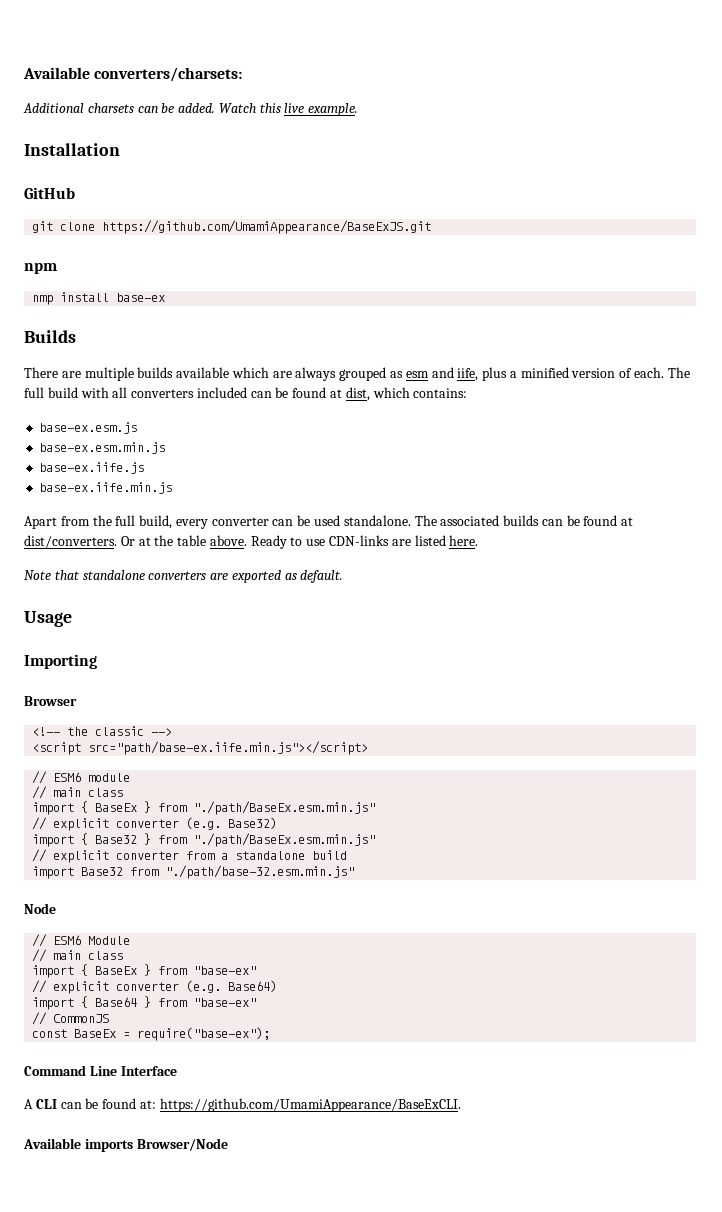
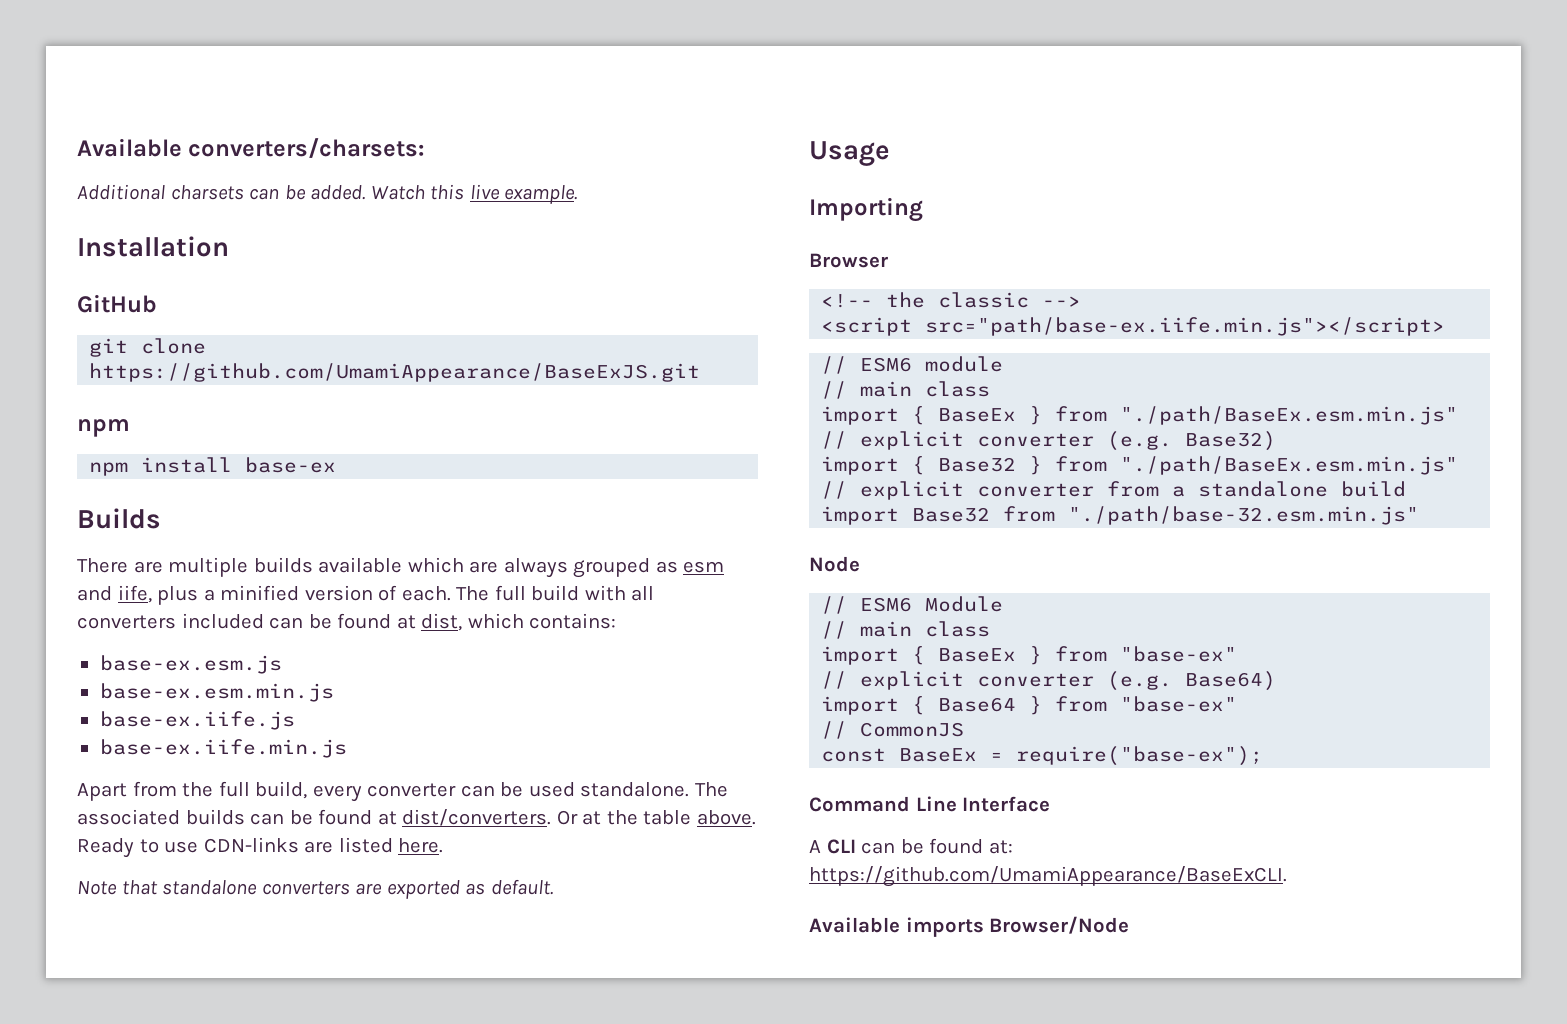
- nmp install base-ex
+ npm install base-ex

